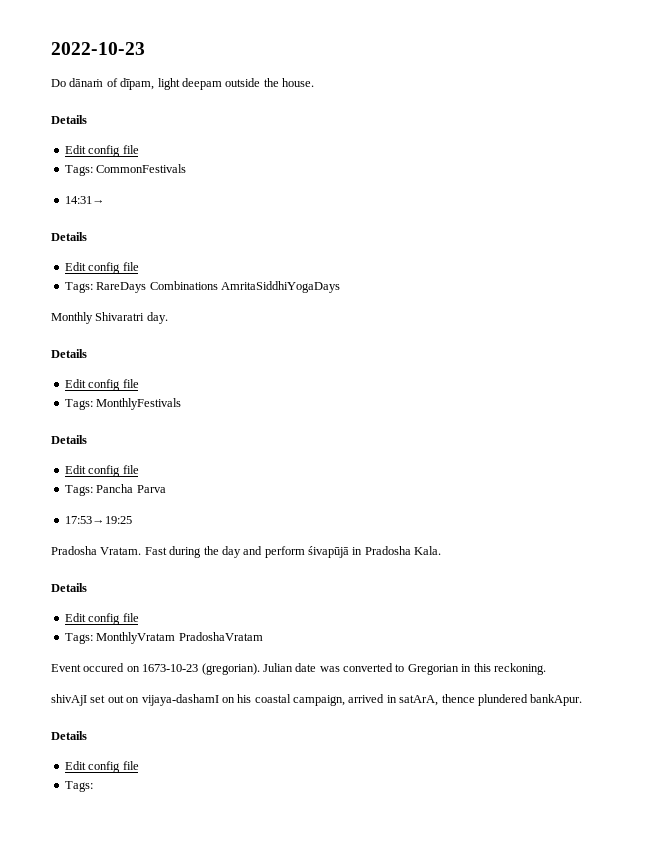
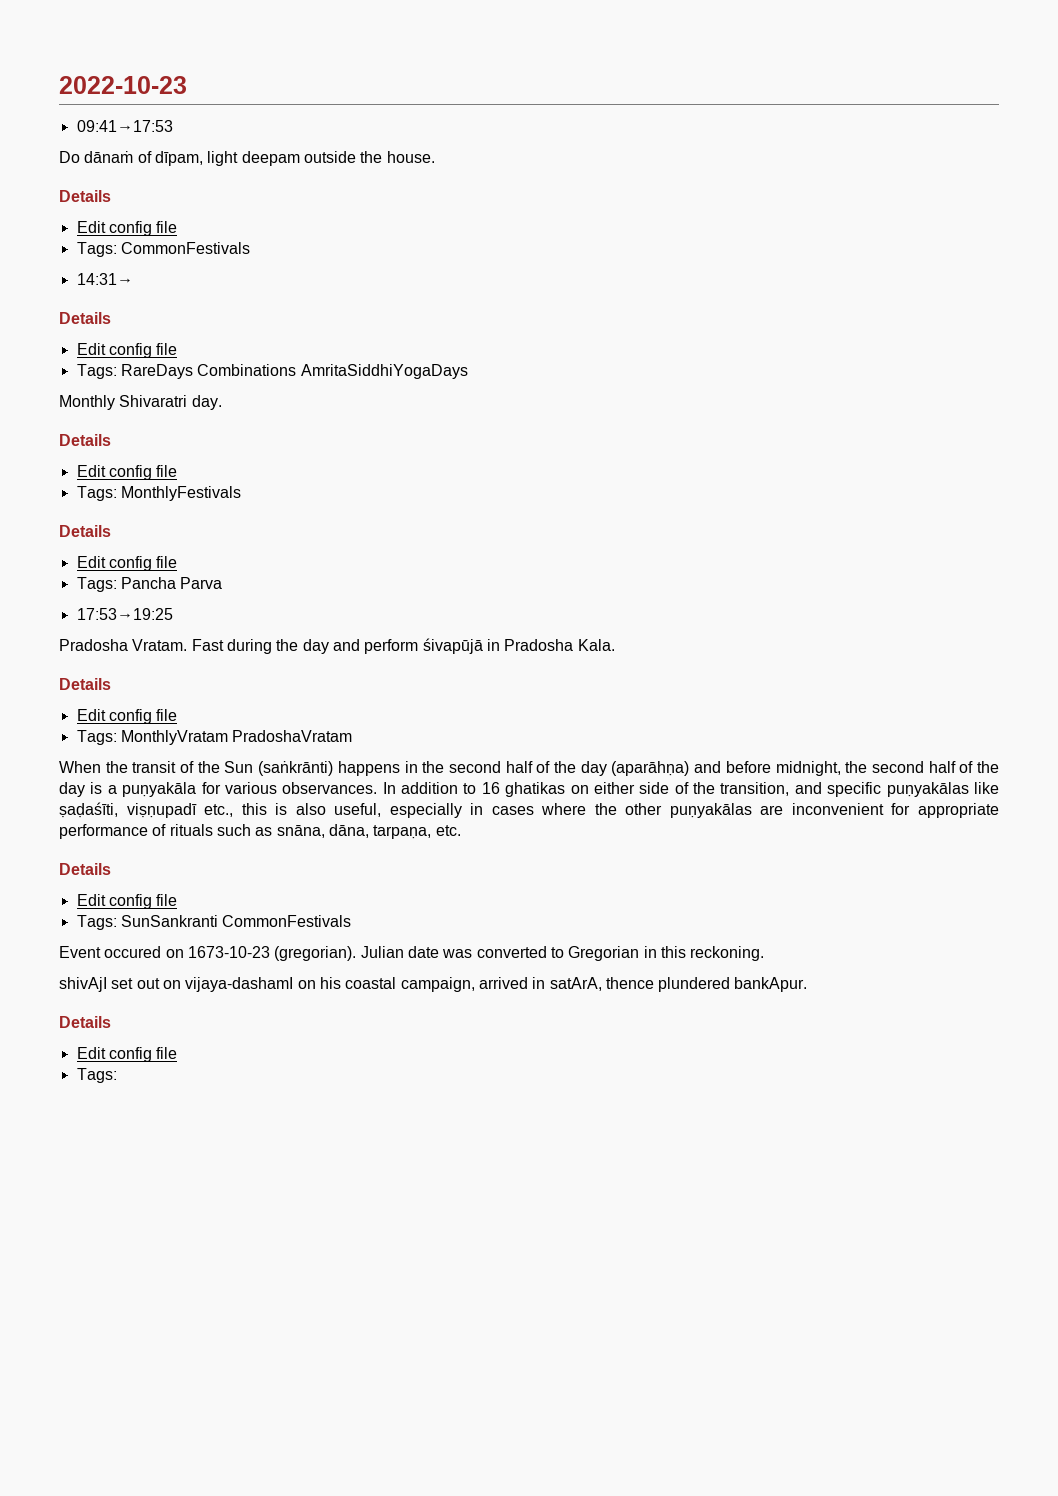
+ 09:41→17:53
+ When the transit of the Sun (saṅkrānti) happens in the second half of the day (aparāhṇa) and before midnight, the second half of the day is a puṇyakāla for various observances. In addition to 16 ghatikas on either side of the transition, and specific puṇyakālas like ṣaḍaśīti, viṣṇupadī etc., this is also useful, especially in cases where the other puṇyakālas are inconvenient for appropriate performance of rituals such as snāna, dāna, tarpaṇa, etc.
+ Details
+ Edit config file
+ Tags: SunSankranti CommonFestivals

